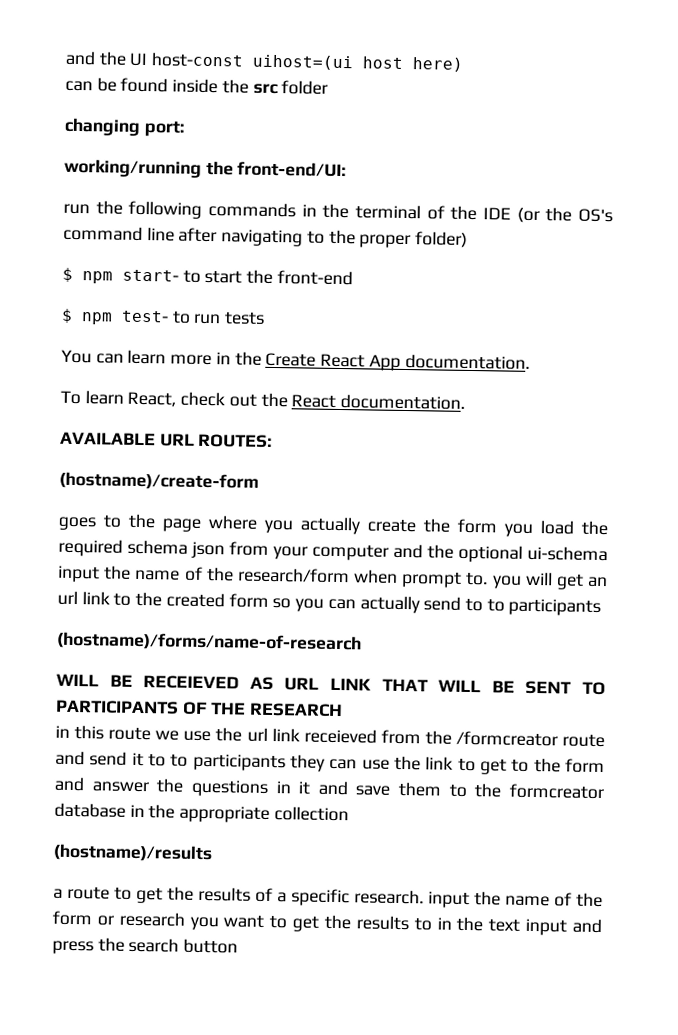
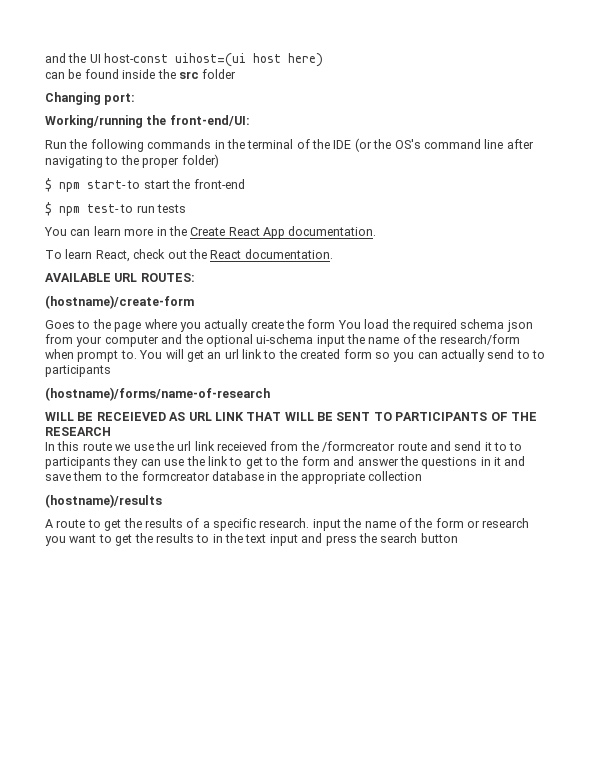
- changing port:
+ Changing port:
- working/running the front-end/UI:
+ Working/running the front-end/UI:
- run the following commands in the terminal of the IDE (or the OS's command line after navigating to the proper folder)
+ Run the following commands in the terminal of the IDE (or the OS's command line after navigating to the proper folder)
- goes to the page where you actually create the form you load the required schema json from your computer and the optional ui-schema input the name of the research/form when prompt to. you will get an url link to the created form so you can actually send to to participants
+ Goes to the page where you actually create the form You load the required schema json from your computer and the optional ui-schema input the name of the research/form when prompt to. You will get an url link to the created form so you can actually send to to participants
- in this route we use the url link receieved from the /formcreator route and send it to to participants they can use the link to get to the form and answer the questions in it and save them to the formcreator database in the appropriate collection
+ In this route we use the url link receieved from the /formcreator route and send it to to participants they can use the link to get to the form and answer the questions in it and save them to the formcreator database in the appropriate collection
- a route to get the results of a specific research. input the name of the form or research you want to get the results to in the text input and press the search button
+ A route to get the results of a specific research. input the name of the form or research you want to get the results to in the text input and press the search button

